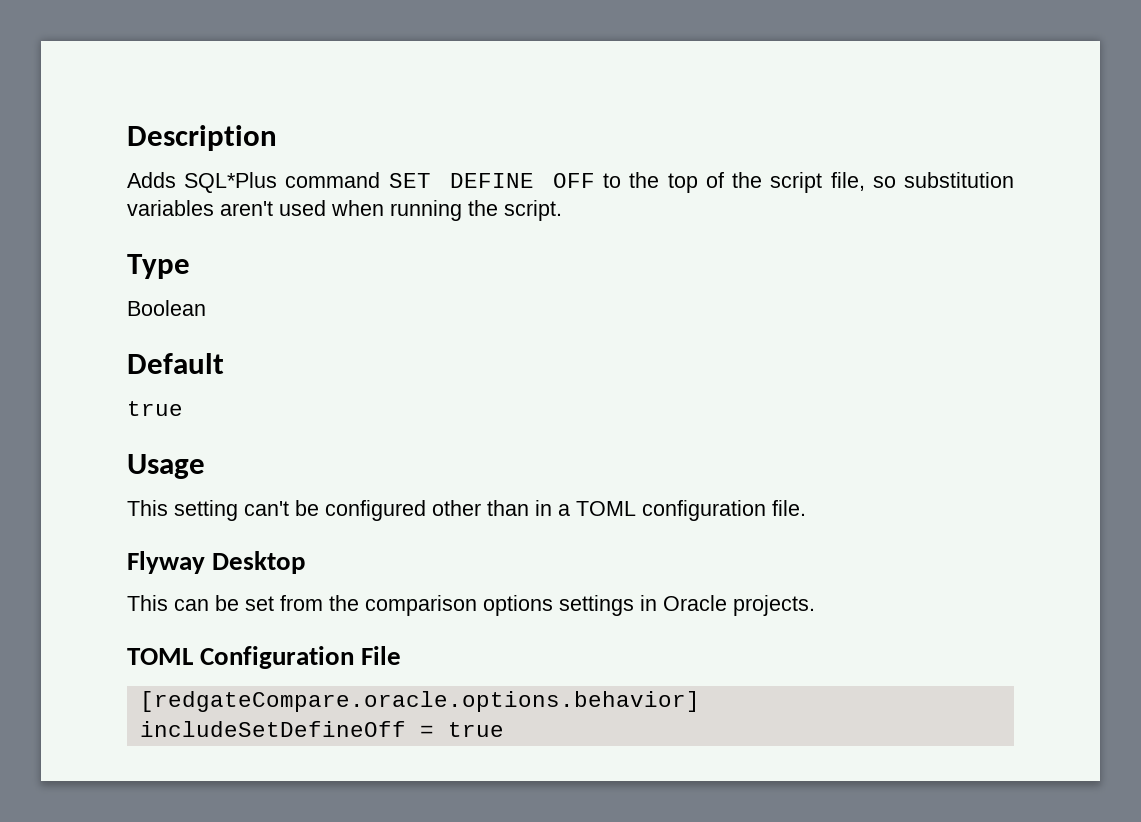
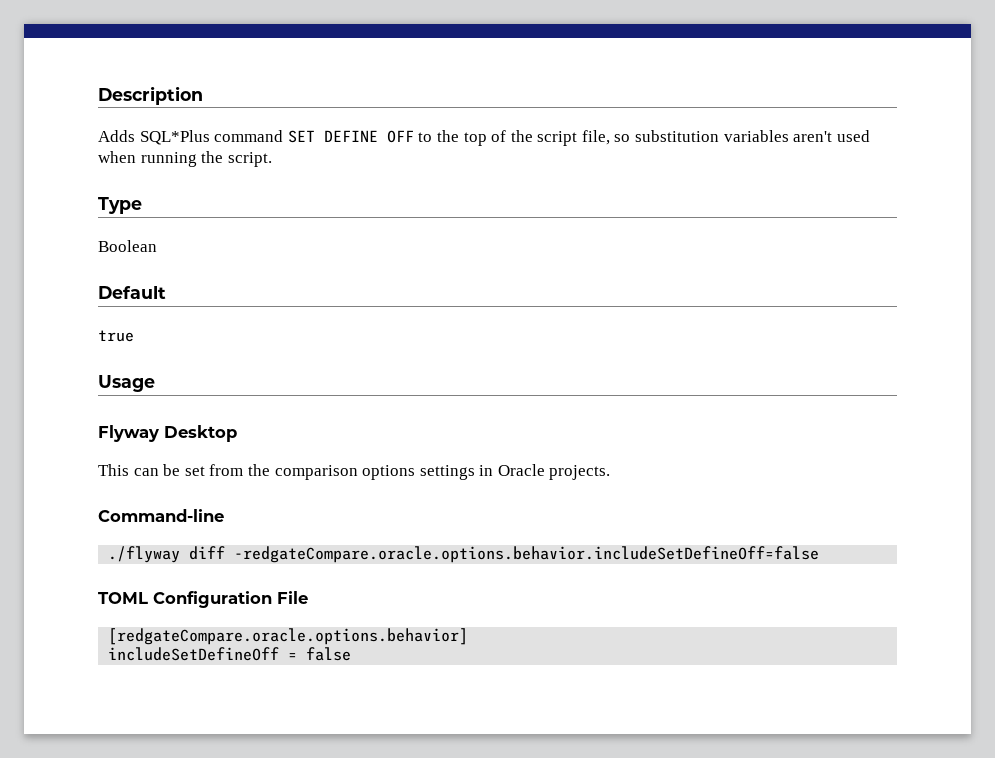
- This setting can't be configured other than in a TOML configuration file.
+ Command-line
+ ./flyway diff -redgateCompare.oracle.options.behavior.includeSetDefineOff=false
- includeSetDefineOff = true
+ includeSetDefineOff = false

